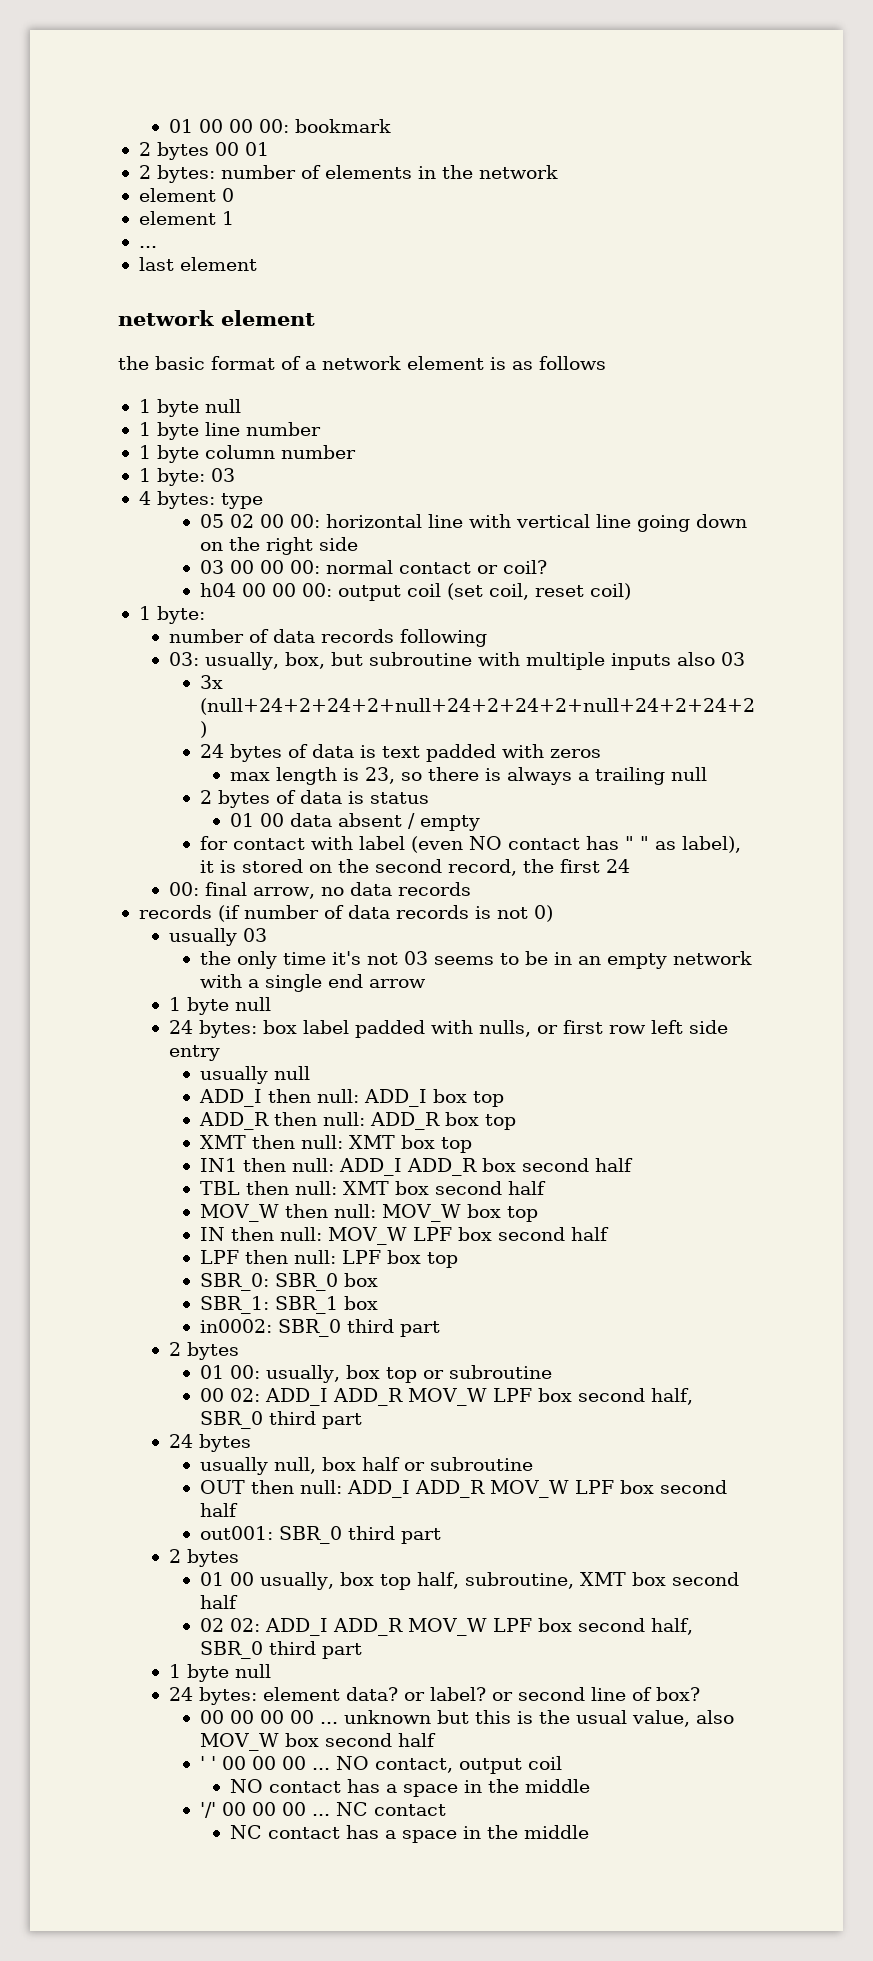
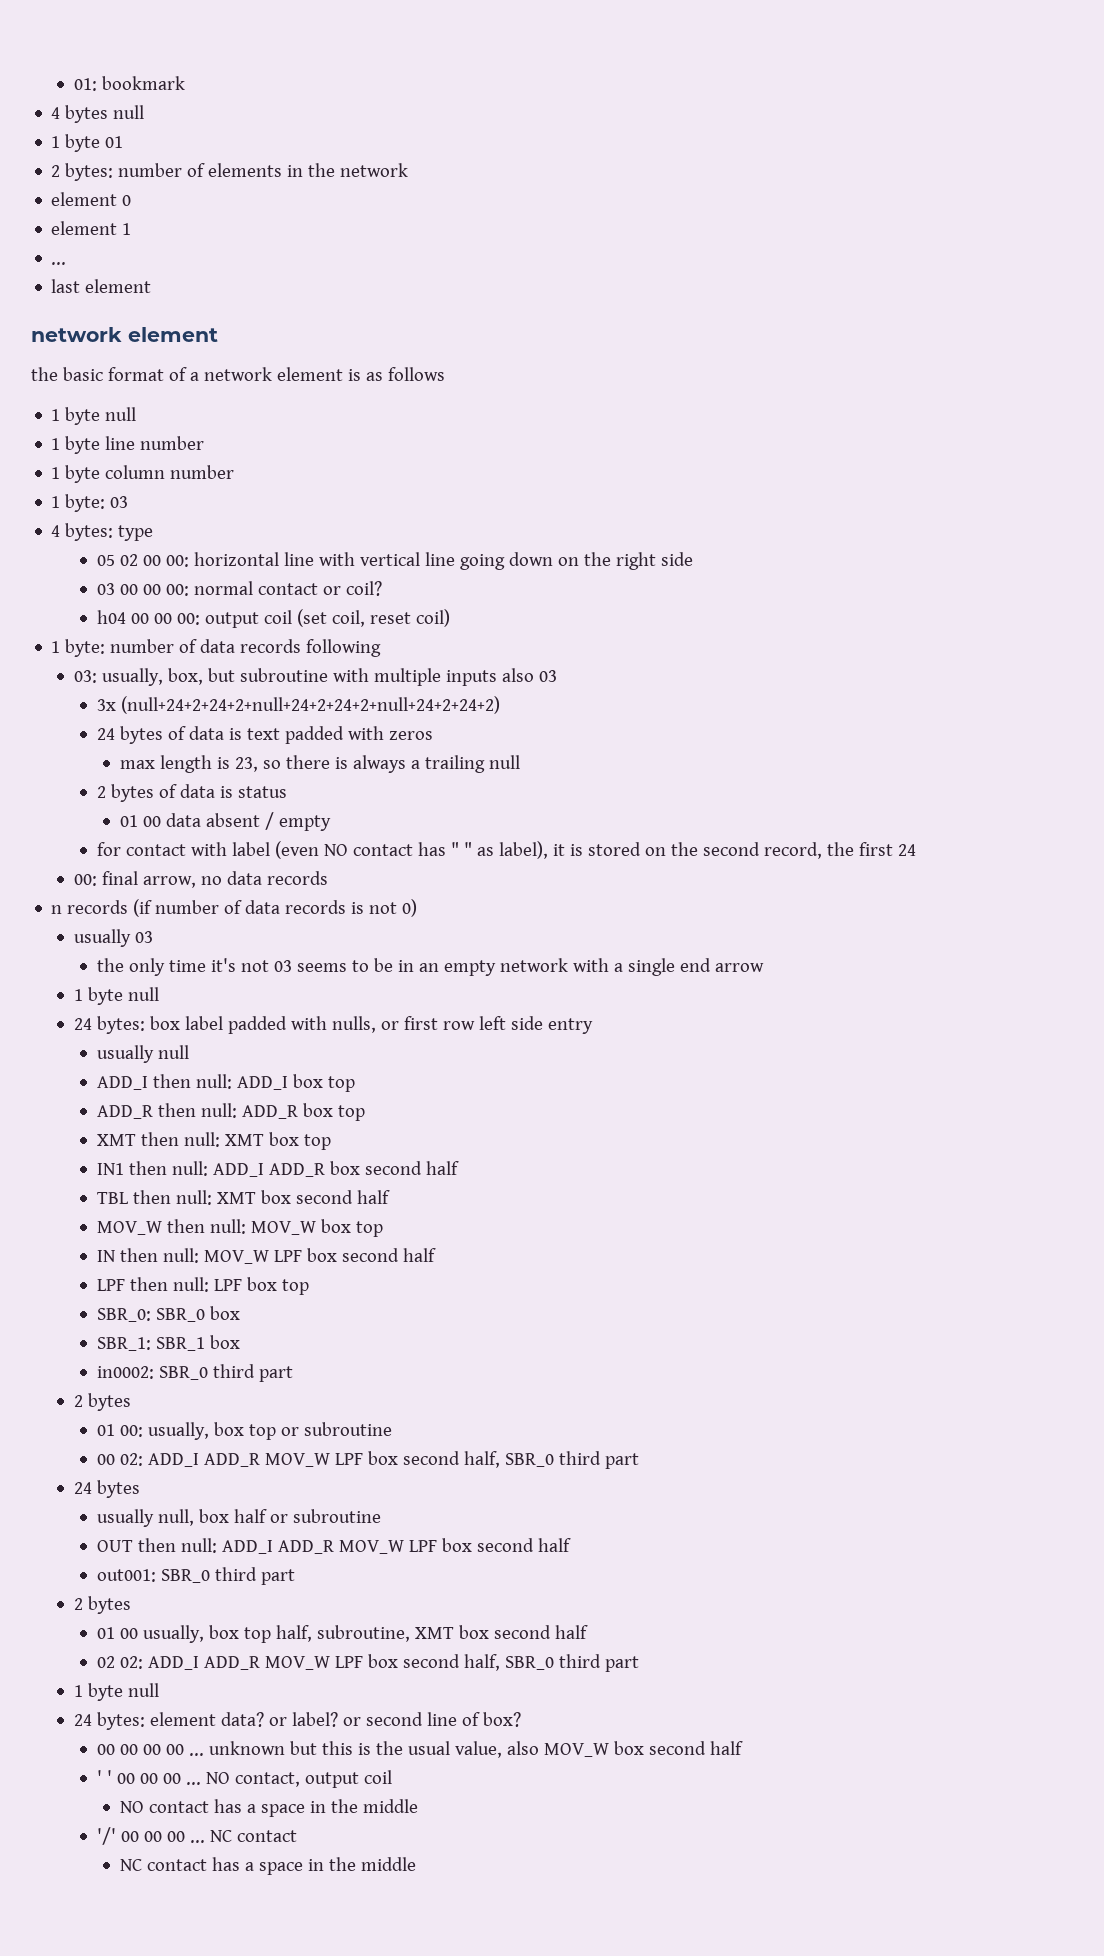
- 01 00 00 00: bookmark
- 2 bytes 00 01
+ 01: bookmark
+ 4 bytes null
+ 1 byte 01
  h04 00 00 00: output coil (set coil, reset coil)
- 1 byte:
- number of data records following
+ 1 byte: number of data records following
- records (if number of data records is not 0)
+ n records (if number of data records is not 0)

